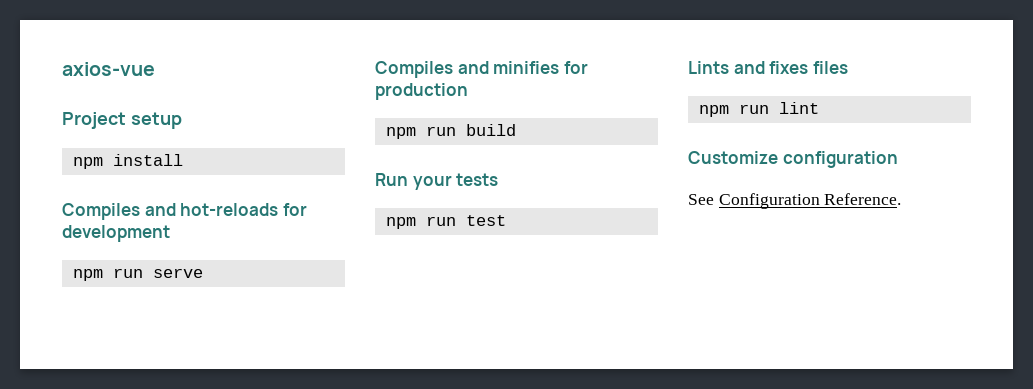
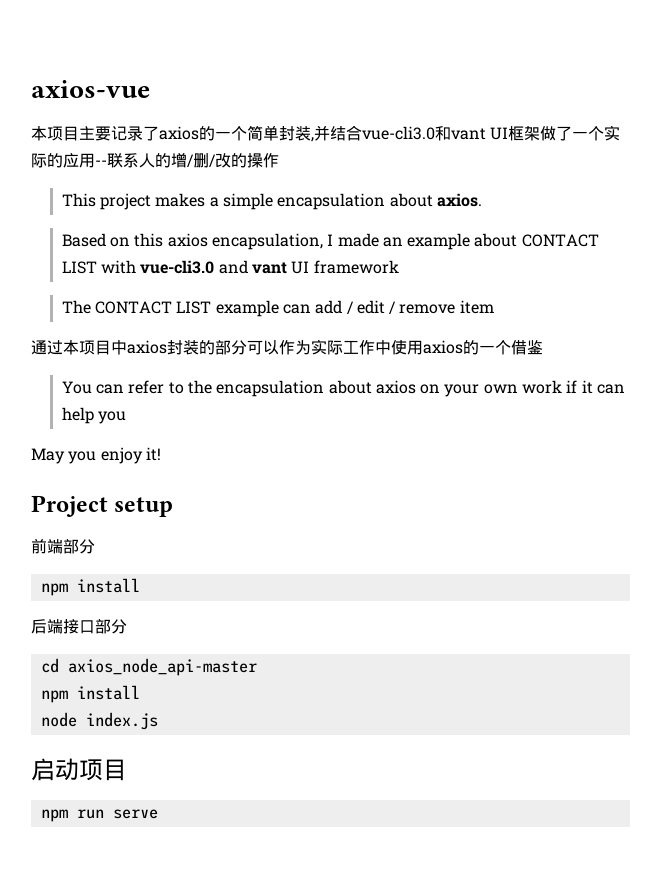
+ 本项目主要记录了axios的一个简单封装,并结合vue-cli3.0和vant UI框架做了一个实际的应用--联系人的增/删/改的操作
+ This project makes a simple encapsulation about axios.
+ Based on this axios encapsulation, I made an example about CONTACT LIST with vue-cli3.0 and vant UI framework
+ The CONTACT LIST example can add / edit / remove item
+ 通过本项目中axios封装的部分可以作为实际工作中使用axios的一个借鉴
+ You can refer to the encapsulation about axios on your own work if it can help you
+ May you enjoy it!
+ 前端部分
  npm install
- Compiles and hot-reloads for development
+ 后端接口部分
+ cd axios_node_api-master
+ npm install
+ node index.js
+ 启动项目
  npm run serve
- Compiles and minifies for production
- npm run build
- Run your tests
- npm run test
- Lints and fixes files
- npm run lint
- Customize configuration
- See Configuration Reference.

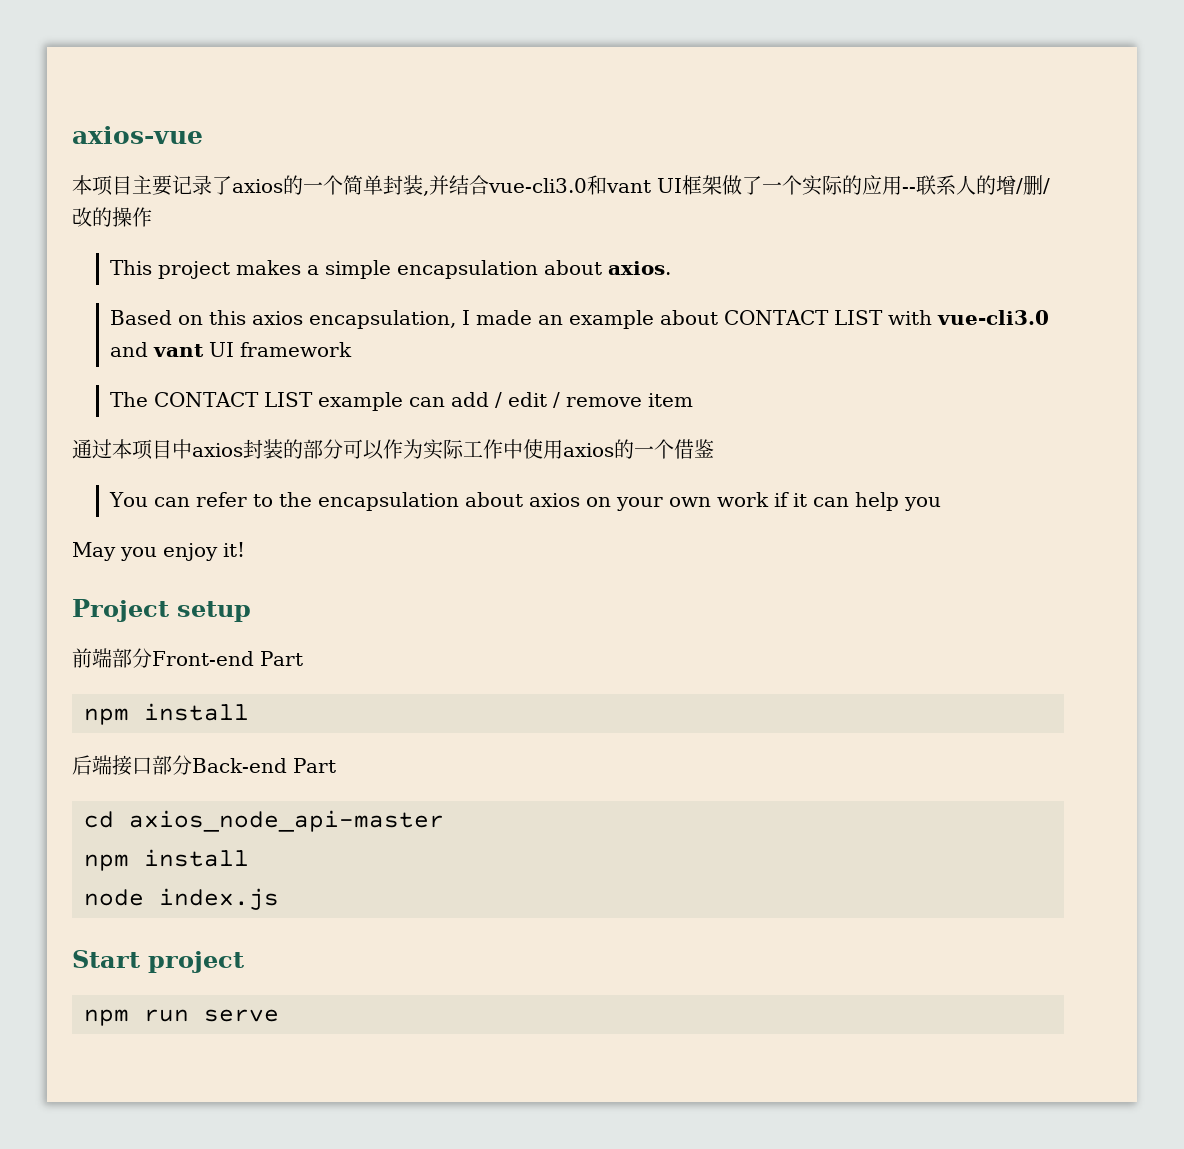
- 前端部分
+ 前端部分Front-end Part
- 后端接口部分
+ 后端接口部分Back-end Part
- 启动项目
+ Start project

